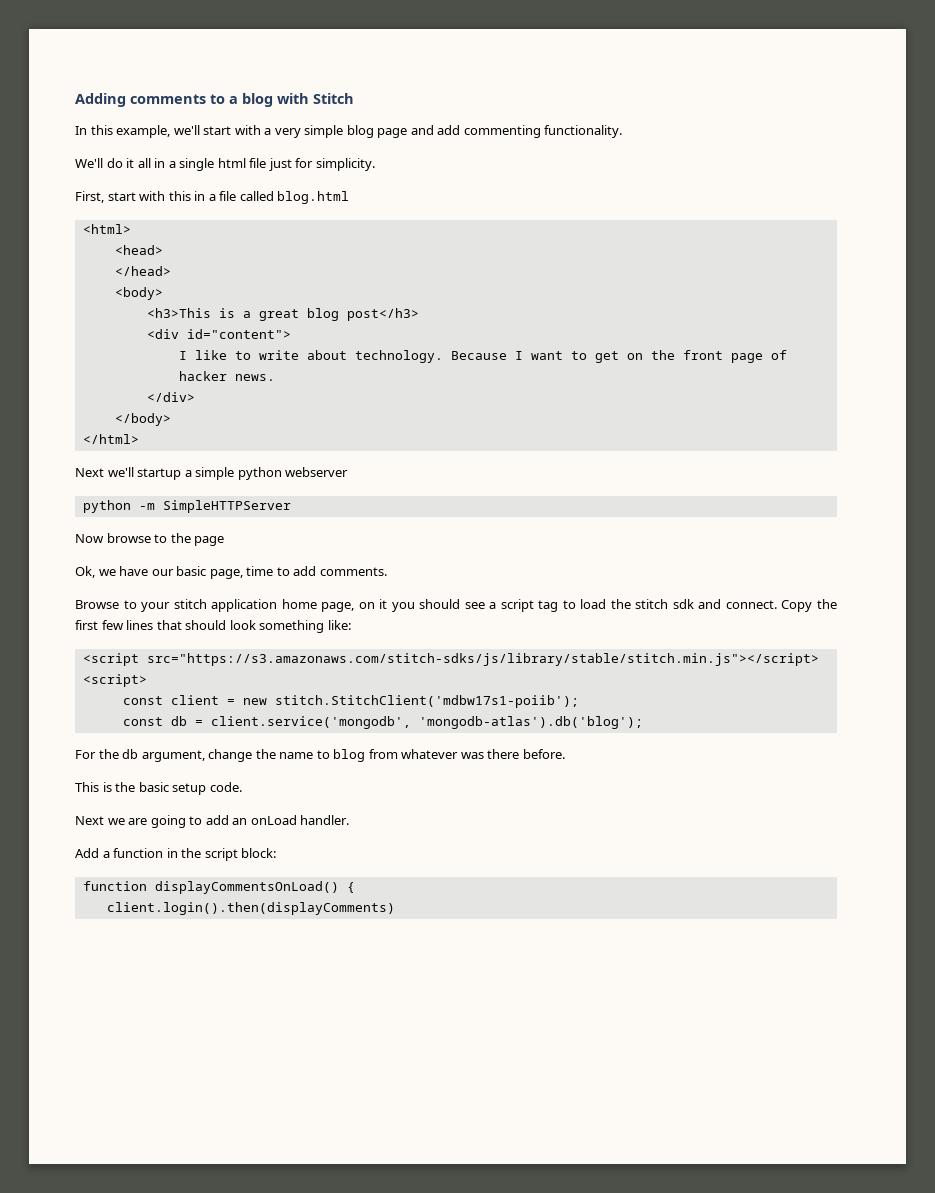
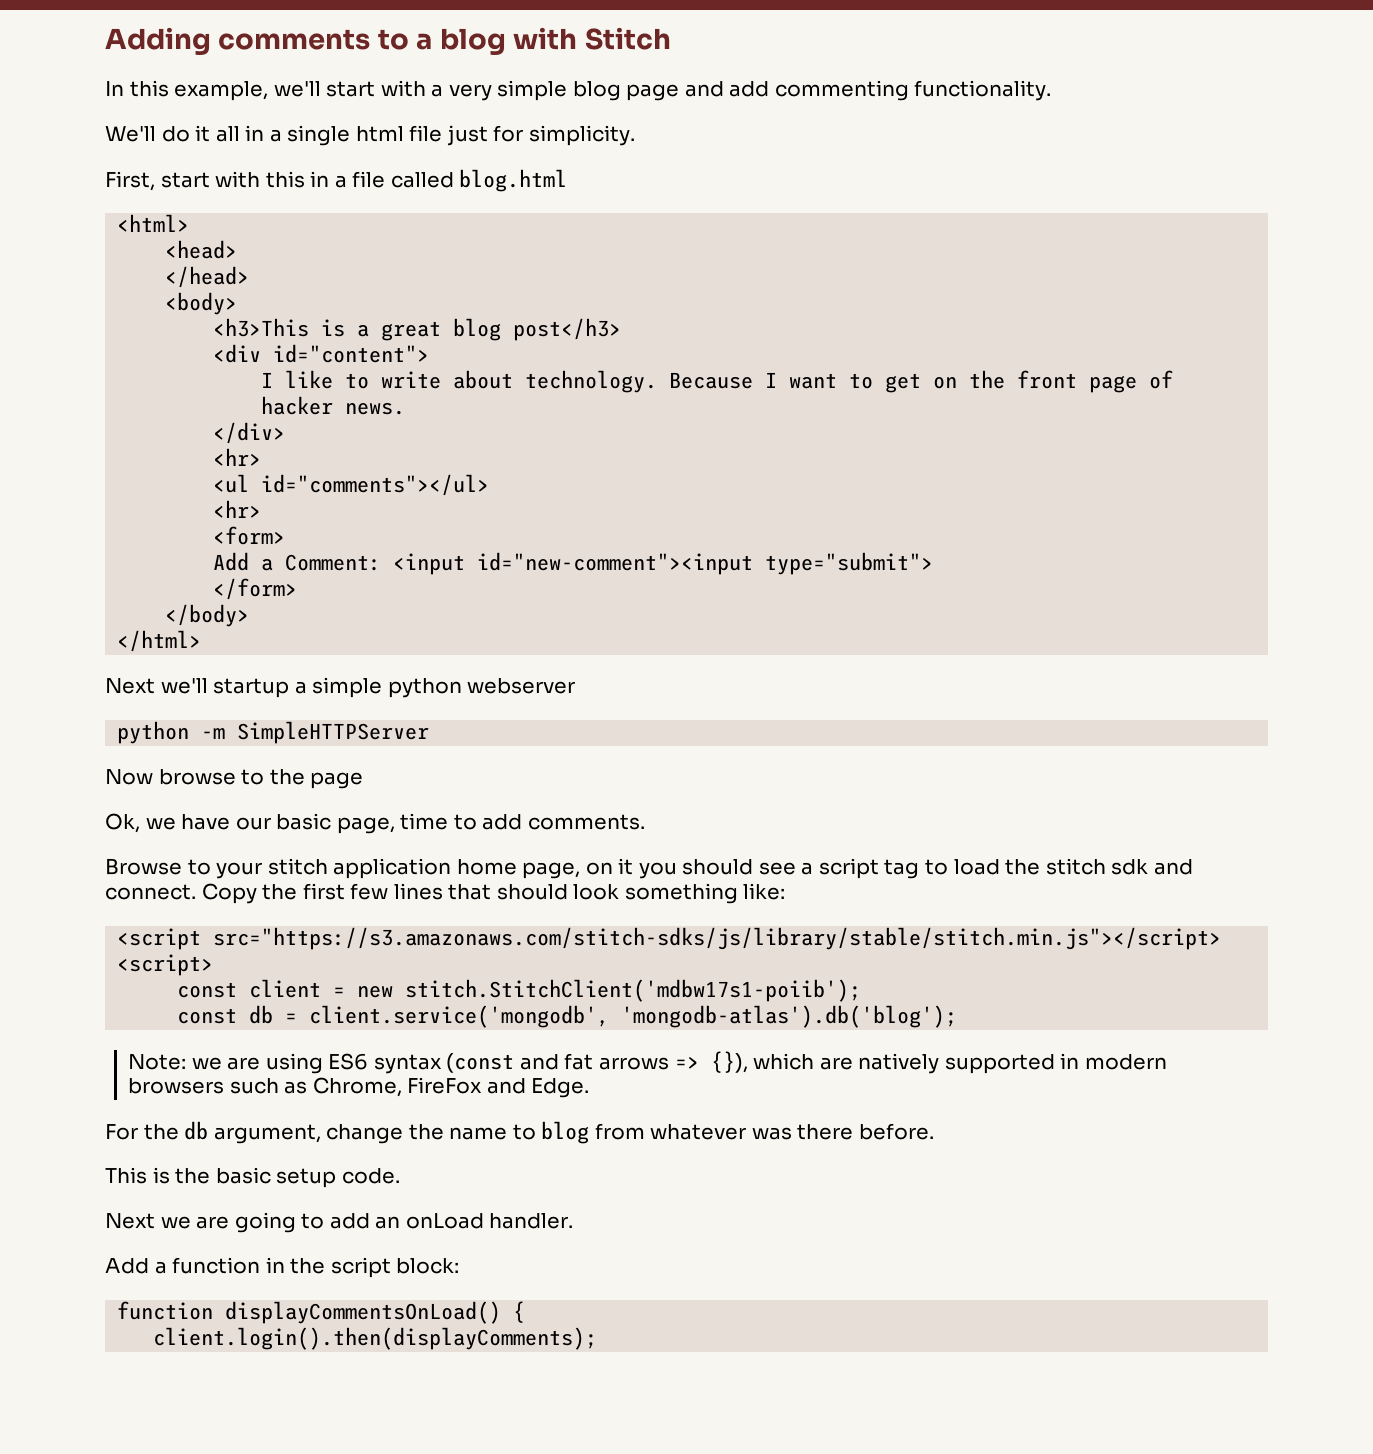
  </div>
+ <hr>
+ <ul id="comments"></ul>
+ <hr>
+ <form>
+ Add a Comment: <input id="new-comment"><input type="submit">
+ </form>
+ Note: we are using ES6 syntax (const and fat arrows => {}), which are natively supported in modern browsers such as Chrome, FireFox and Edge.
- client.login().then(displayComments)
+ client.login().then(displayComments);

